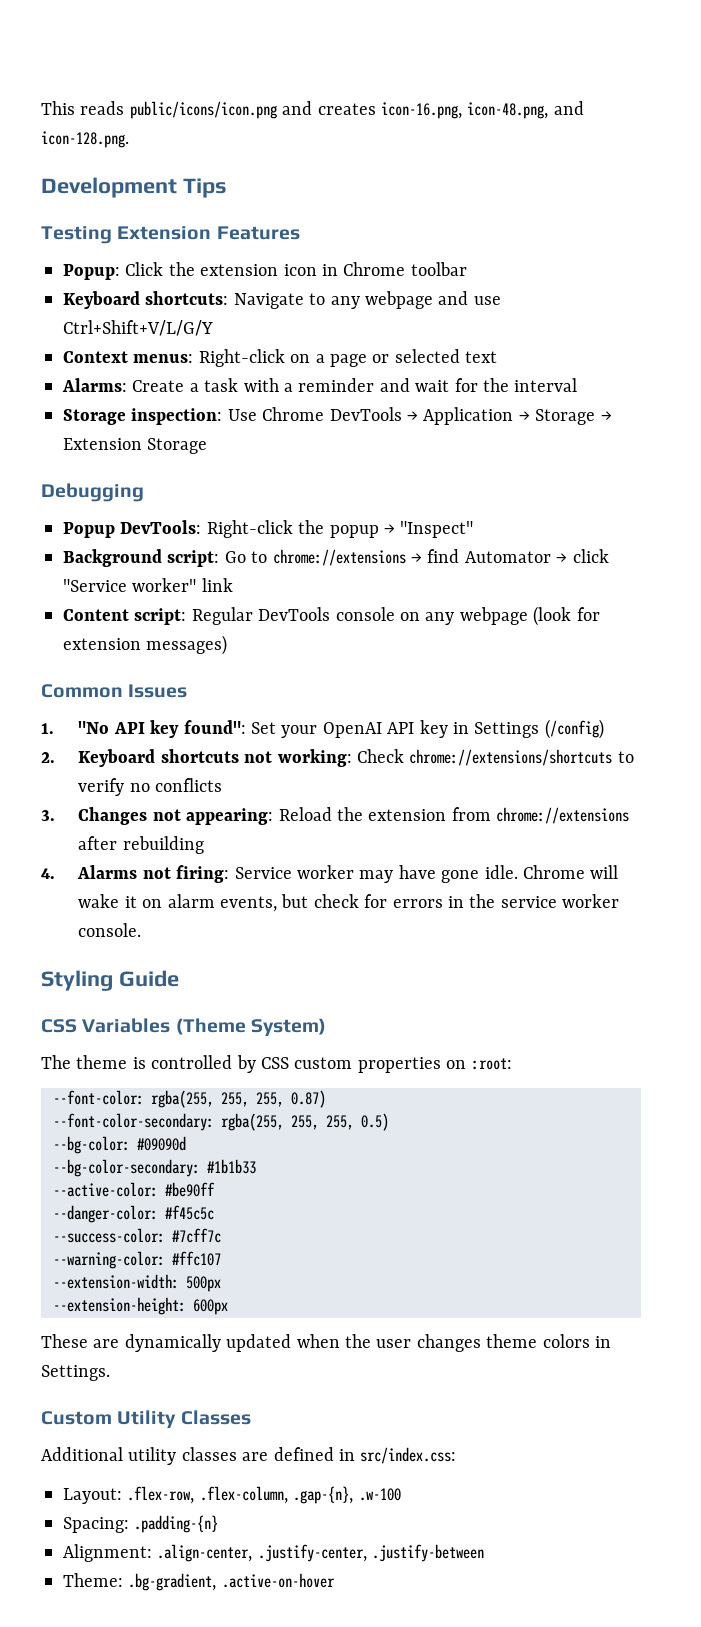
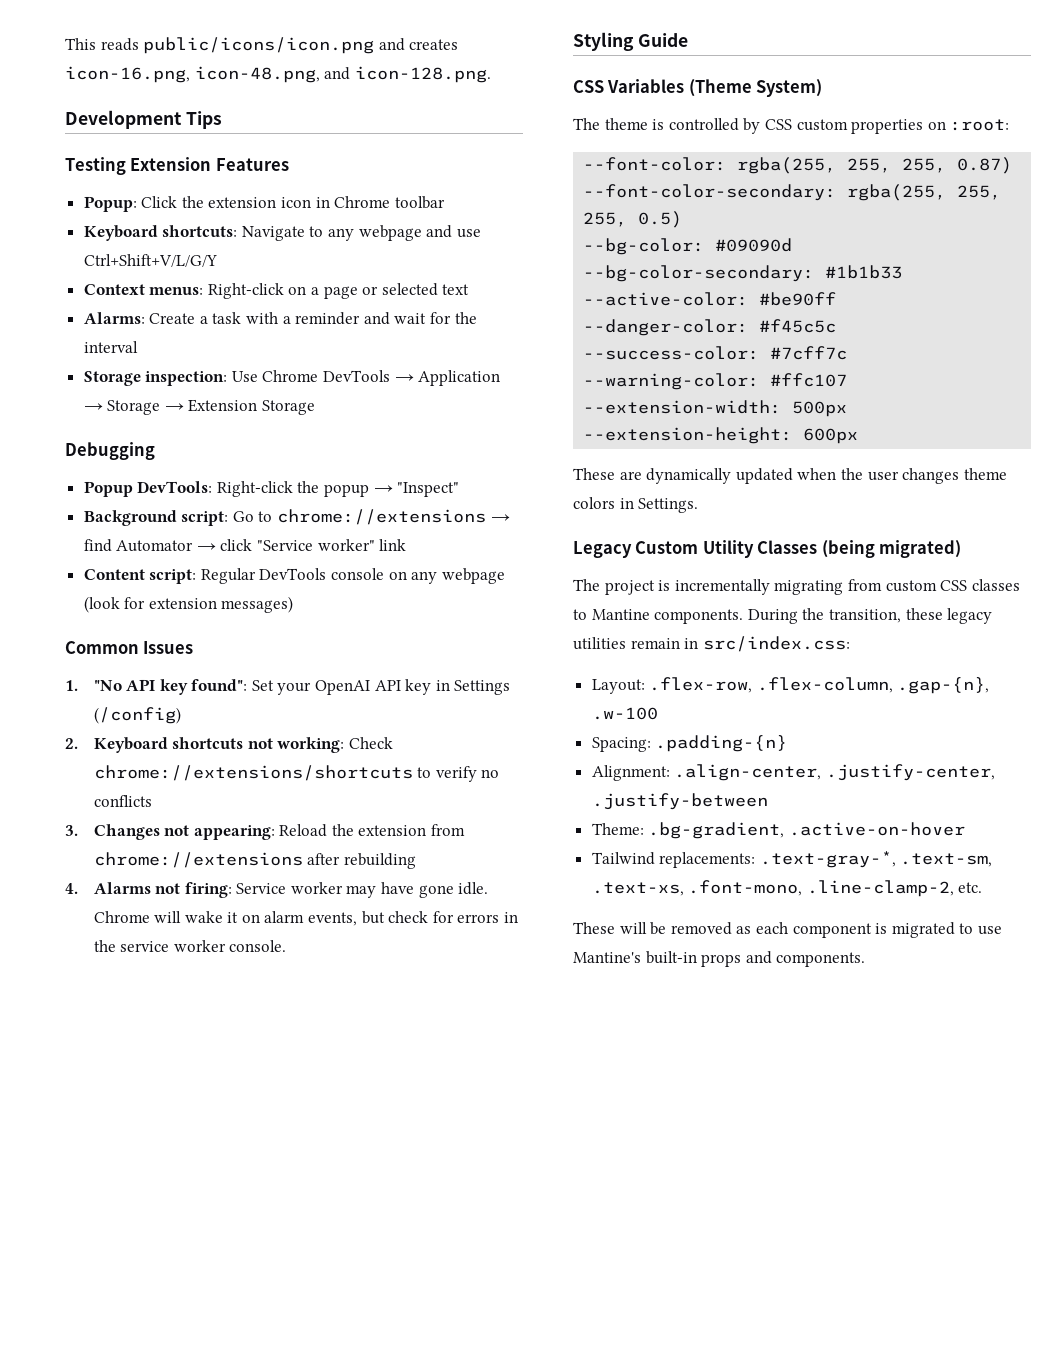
- Custom Utility Classes
- Additional utility classes are defined in src/index.css:
+ Legacy Custom Utility Classes (being migrated)
+ The project is incrementally migrating from custom CSS classes to Mantine components. During the transition, these legacy utilities remain in src/index.css:
+ Tailwind replacements: .text-gray-*, .text-sm, .text-xs, .font-mono, .line-clamp-2, etc.
+ These will be removed as each component is migrated to use Mantine's built-in props and components.

